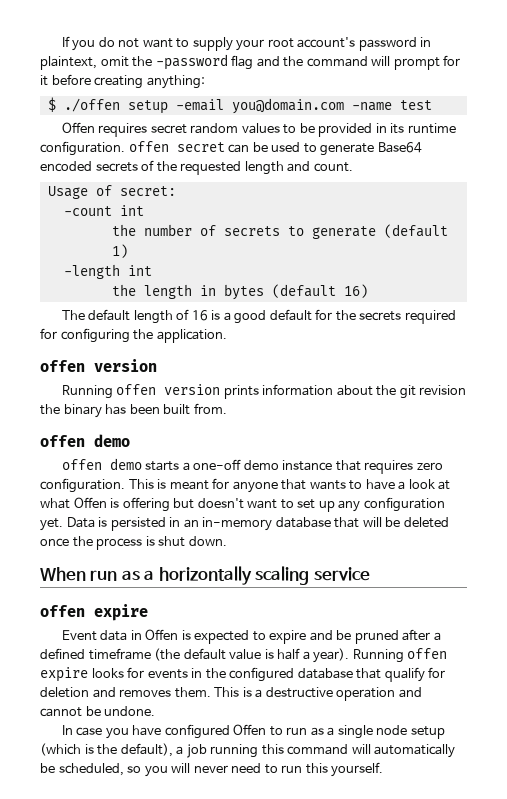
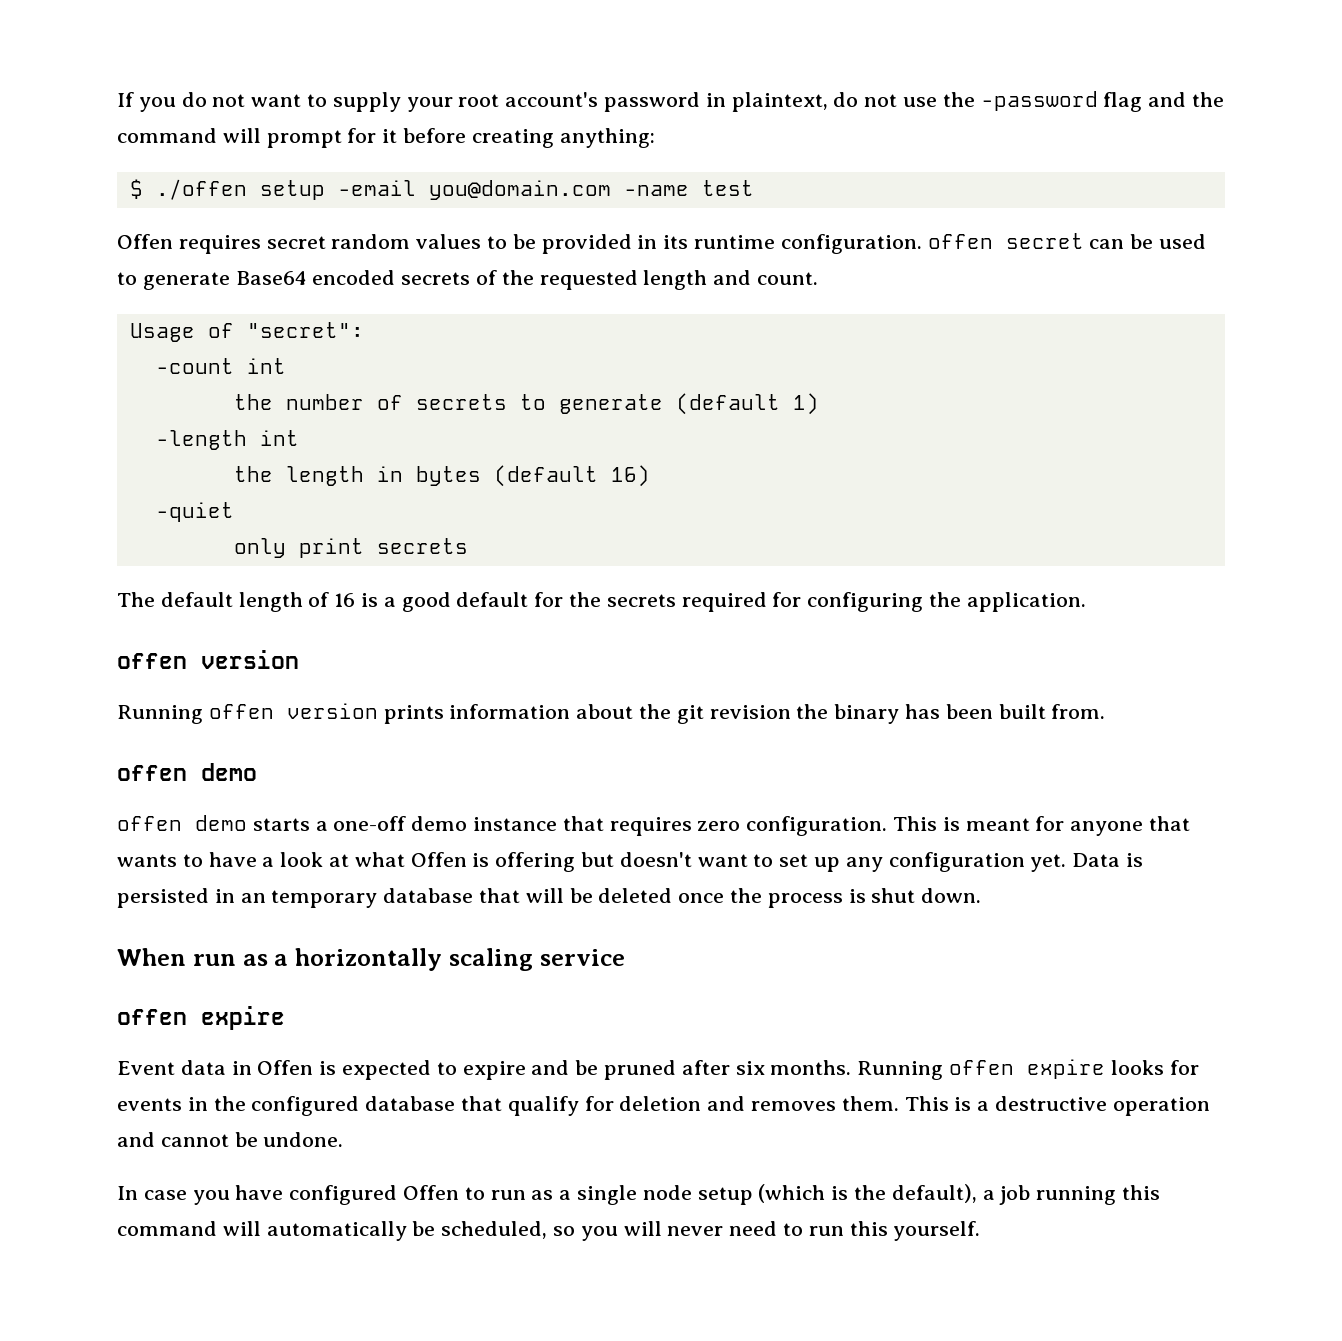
- If you do not want to supply your root account's password in plaintext, omit the -password flag and the command will prompt for it before creating anything:
+ If you do not want to supply your root account's password in plaintext, do not use the -password flag and the command will prompt for it before creating anything:
- Usage of secret:
+ Usage of "secret":
+ -quiet
+ only print secrets
- Data is persisted in an in-memory database that will be deleted once the process is shut down.
+ Data is persisted in an temporary database that will be deleted once the process is shut down.
- Event data in Offen is expected to expire and be pruned after a defined timeframe (the default value is half a year).
+ Event data in Offen is expected to expire and be pruned after six months.

